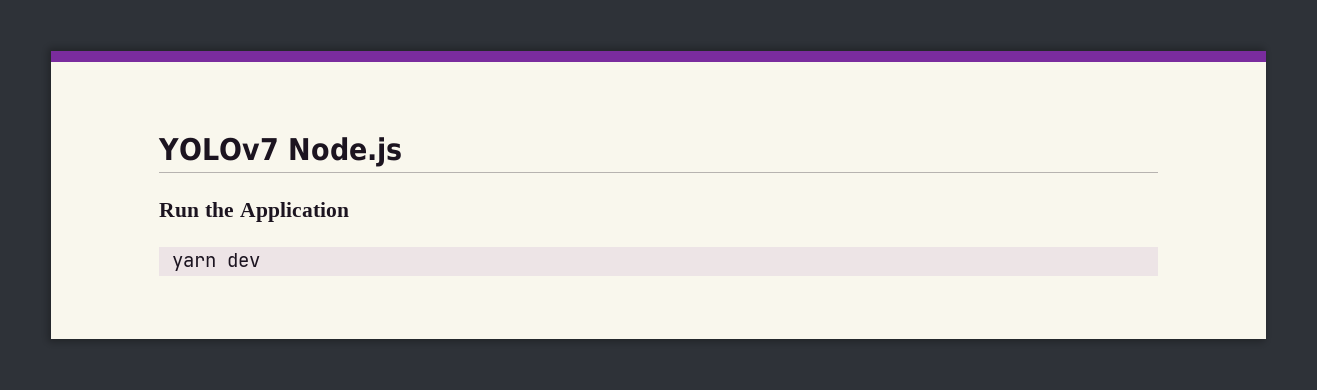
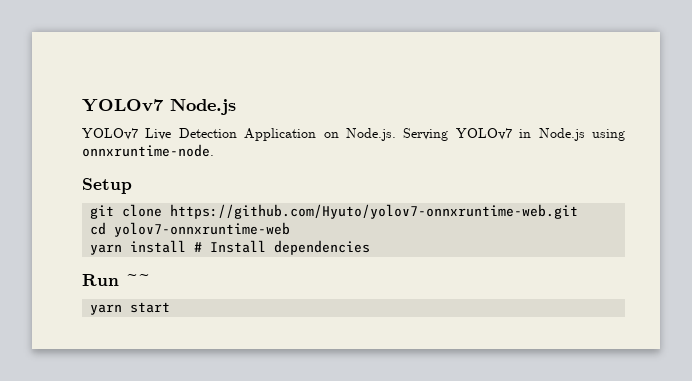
- Run the Application
- yarn dev
+ YOLOv7 Live Detection Application on Node.js. Serving YOLOv7 in Node.js using onnxruntime-node.
+ Setup
+ git clone https://github.com/Hyuto/yolov7-onnxruntime-web.git
+ cd yolov7-onnxruntime-web
+ yarn install # Install dependencies
+ Run ~~
+ yarn start

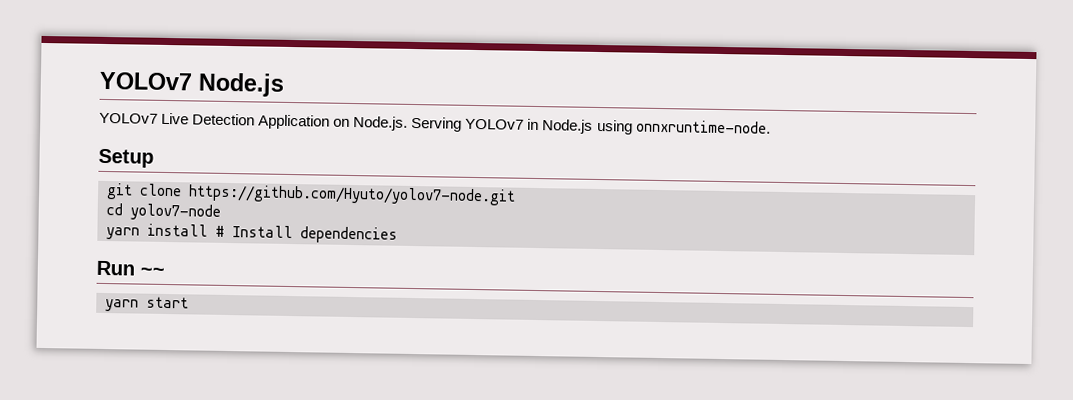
- git clone https://github.com/Hyuto/yolov7-onnxruntime-web.git
+ git clone https://github.com/Hyuto/yolov7-node.git
- cd yolov7-onnxruntime-web
+ cd yolov7-node

